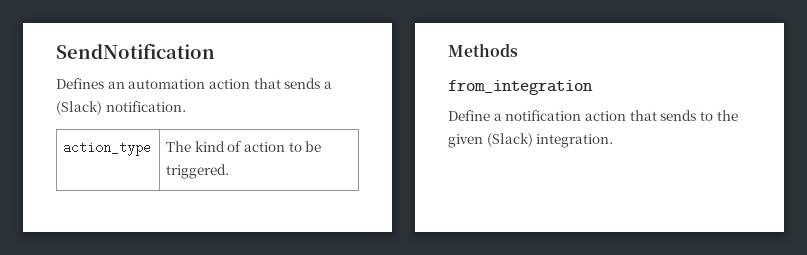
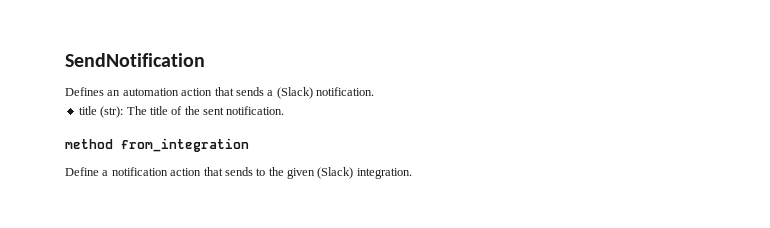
- action_type | The kind of action to be triggered.
- Methods
- from_integration
+ title (str): The title of the sent notification.
+ method from_integration

